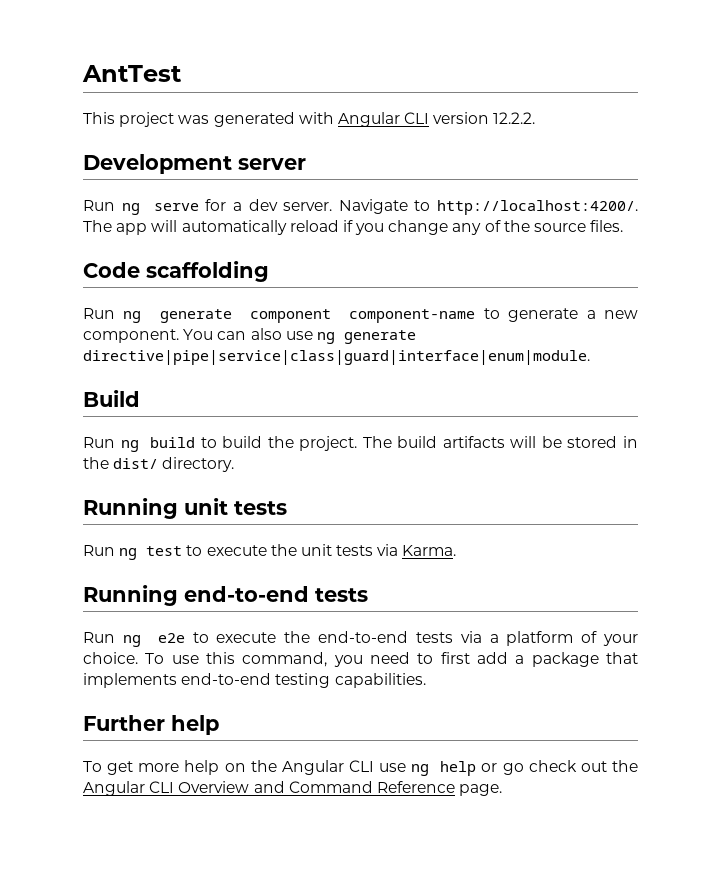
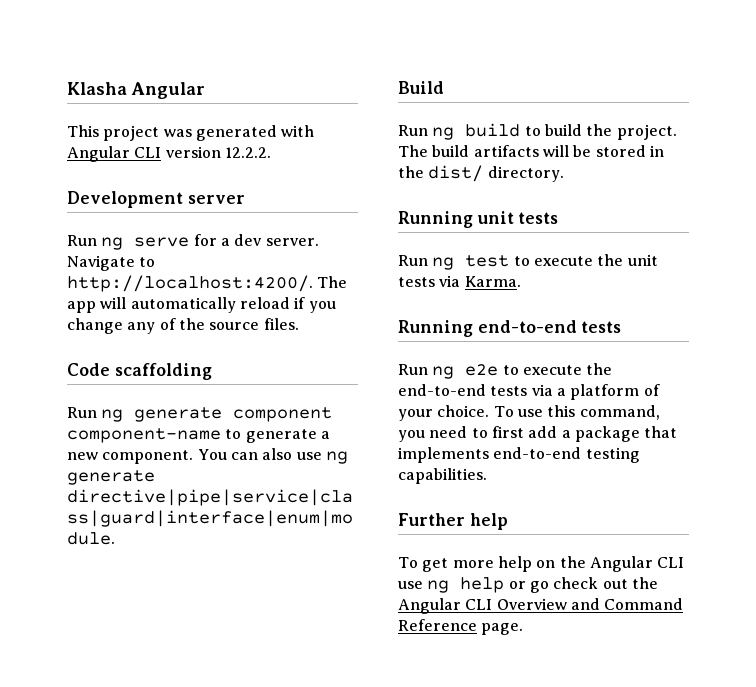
- AntTest
+ Klasha Angular

